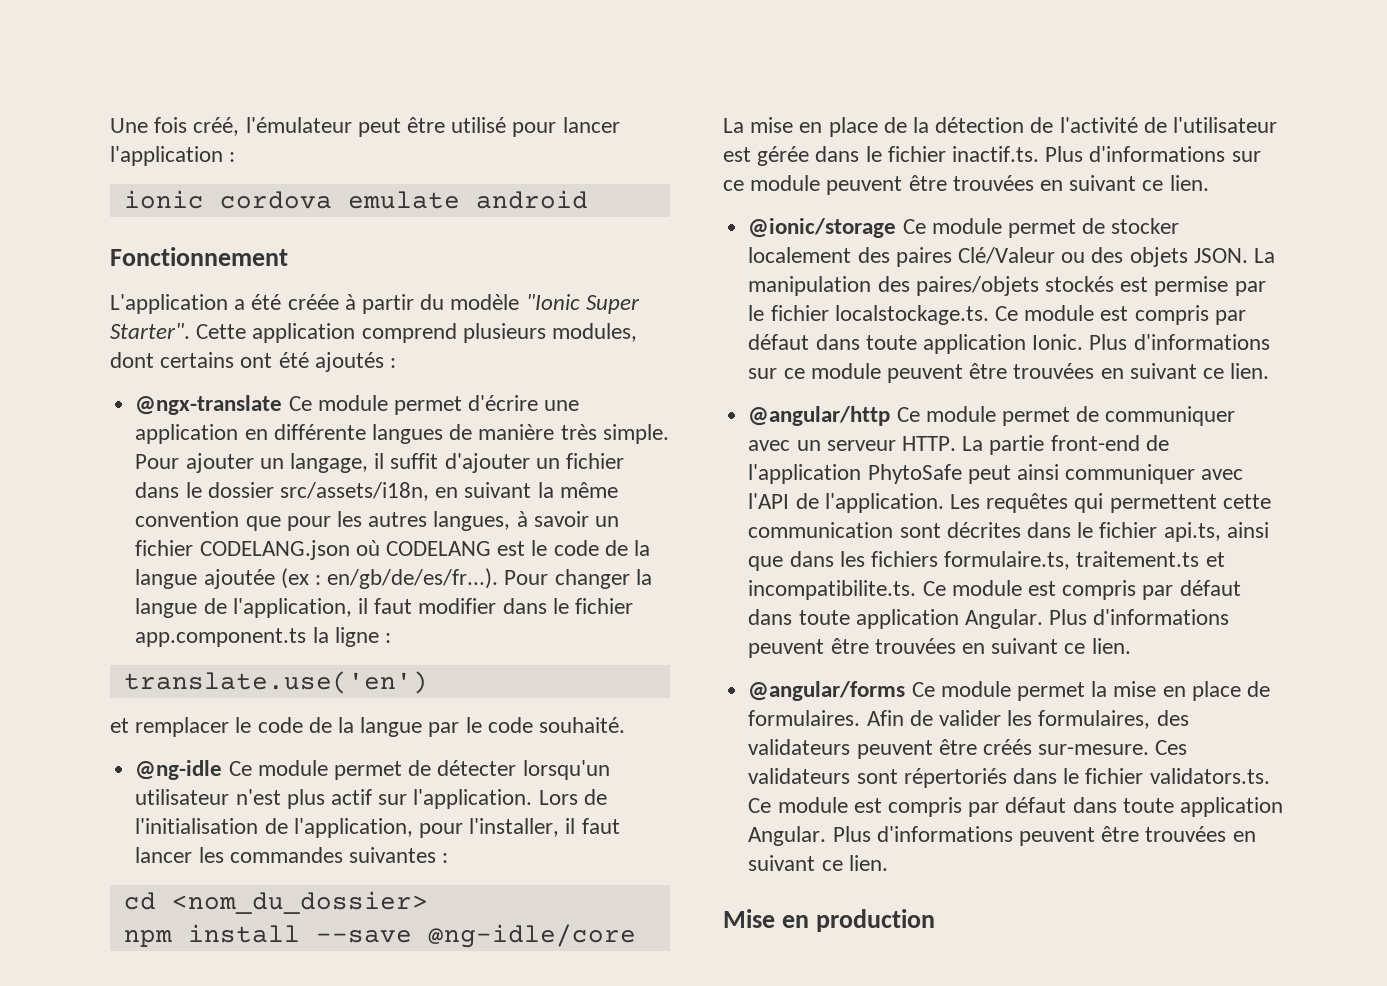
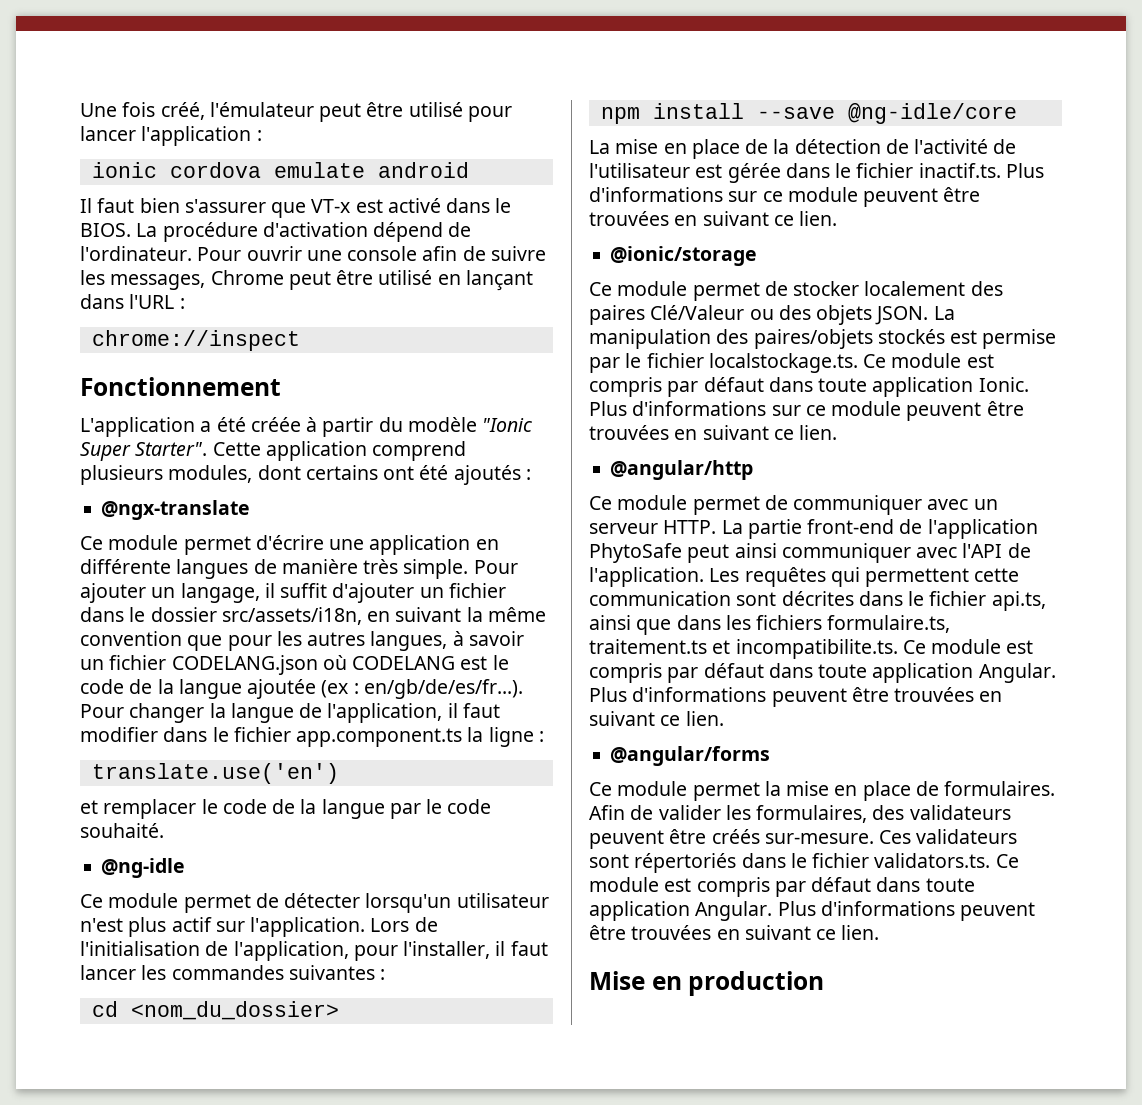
+ Il faut bien s'assurer que VT-x est activé dans le BIOS. La procédure d'activation dépend de l'ordinateur. Pour ouvrir une console afin de suivre les messages, Chrome peut être utilisé en lançant dans l'URL :
+ chrome://inspect
- @ngx-translate Ce module permet d'écrire une application en différente langues de manière très simple.
+ @ngx-translate
+ Ce module permet d'écrire une application en différente langues de manière très simple.
- @ng-idle Ce module permet de détecter lorsqu'un utilisateur n'est plus actif sur l'application.
+ @ng-idle
+ Ce module permet de détecter lorsqu'un utilisateur n'est plus actif sur l'application.
- @ionic/storage Ce module permet de stocker localement des paires Clé/Valeur ou des objets JSON.
+ @ionic/storage
+ Ce module permet de stocker localement des paires Clé/Valeur ou des objets JSON.
- @angular/http Ce module permet de communiquer avec un serveur HTTP.
+ @angular/http
+ Ce module permet de communiquer avec un serveur HTTP.
- @angular/forms Ce module permet la mise en place de formulaires.
+ @angular/forms
+ Ce module permet la mise en place de formulaires.

